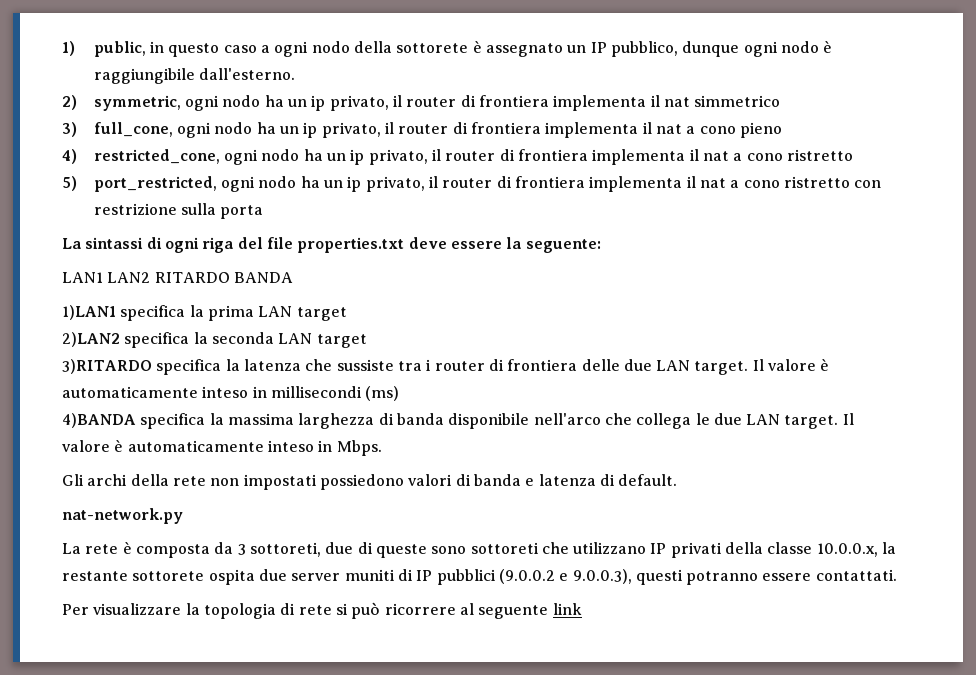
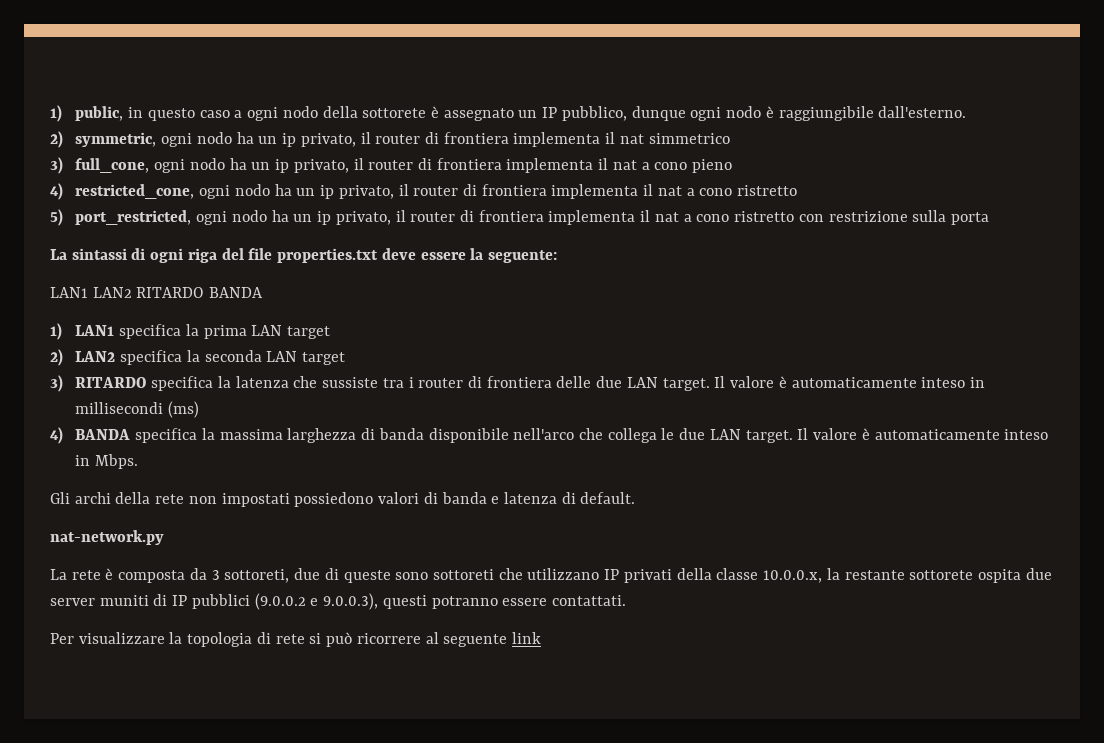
- 1)LAN1 specifica la prima LAN target
+ 1) LAN1 specifica la prima LAN target
- 2)LAN2 specifica la seconda LAN target
+ 2) LAN2 specifica la seconda LAN target
- 3)RITARDO specifica la latenza che sussiste tra i router di frontiera delle due LAN target.
+ 3) RITARDO specifica la latenza che sussiste tra i router di frontiera delle due LAN target.
- 4)BANDA specifica la massima larghezza di banda disponibile nell'arco che collega le due LAN target.
+ 4) BANDA specifica la massima larghezza di banda disponibile nell'arco che collega le due LAN target.

